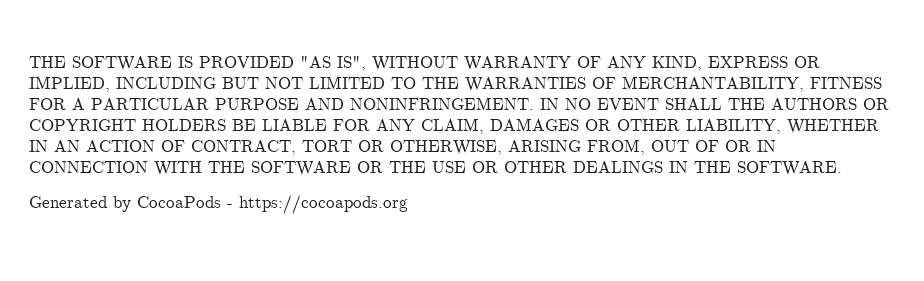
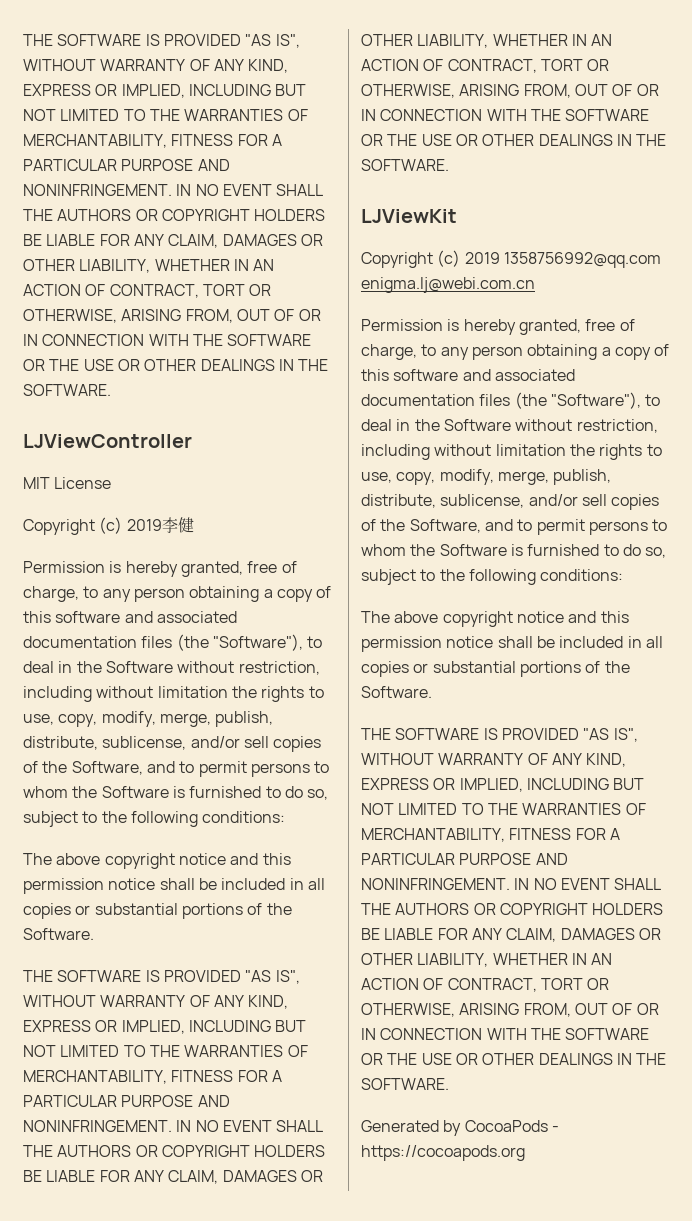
+ LJViewController
+ MIT License
+ Copyright (c) 2019李健
+ Permission is hereby granted, free of charge, to any person obtaining a copy of this software and associated documentation files (the "Software"), to deal in the Software without restriction, including without limitation the rights to use, copy, modify, merge, publish, distribute, sublicense, and/or sell copies of the Software, and to permit persons to whom the Software is furnished to do so, subject to the following conditions:
+ The above copyright notice and this permission notice shall be included in all copies or substantial portions of the Software.
+ THE SOFTWARE IS PROVIDED "AS IS", WITHOUT WARRANTY OF ANY KIND, EXPRESS OR IMPLIED, INCLUDING BUT NOT LIMITED TO THE WARRANTIES OF MERCHANTABILITY, FITNESS FOR A PARTICULAR PURPOSE AND NONINFRINGEMENT. IN NO EVENT SHALL THE AUTHORS OR COPYRIGHT HOLDERS BE LIABLE FOR ANY CLAIM, DAMAGES OR OTHER LIABILITY, WHETHER IN AN ACTION OF CONTRACT, TORT OR OTHERWISE, ARISING FROM, OUT OF OR IN CONNECTION WITH THE SOFTWARE OR THE USE OR OTHER DEALINGS IN THE SOFTWARE.
+ LJViewKit
+ Copyright (c) 2019 1358756992@qq.com enigma.lj@webi.com.cn
+ Permission is hereby granted, free of charge, to any person obtaining a copy of this software and associated documentation files (the "Software"), to deal in the Software without restriction, including without limitation the rights to use, copy, modify, merge, publish, distribute, sublicense, and/or sell copies of the Software, and to permit persons to whom the Software is furnished to do so, subject to the following conditions:
+ The above copyright notice and this permission notice shall be included in all copies or substantial portions of the Software.
+ THE SOFTWARE IS PROVIDED "AS IS", WITHOUT WARRANTY OF ANY KIND, EXPRESS OR IMPLIED, INCLUDING BUT NOT LIMITED TO THE WARRANTIES OF MERCHANTABILITY, FITNESS FOR A PARTICULAR PURPOSE AND NONINFRINGEMENT. IN NO EVENT SHALL THE AUTHORS OR COPYRIGHT HOLDERS BE LIABLE FOR ANY CLAIM, DAMAGES OR OTHER LIABILITY, WHETHER IN AN ACTION OF CONTRACT, TORT OR OTHERWISE, ARISING FROM, OUT OF OR IN CONNECTION WITH THE SOFTWARE OR THE USE OR OTHER DEALINGS IN THE SOFTWARE.

